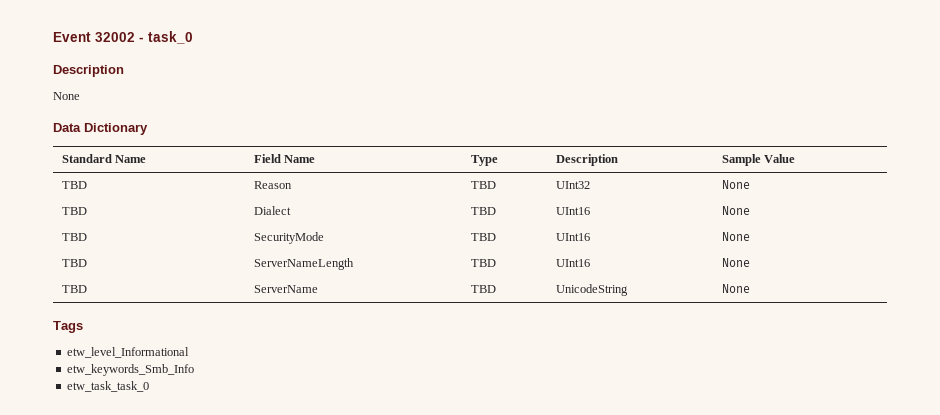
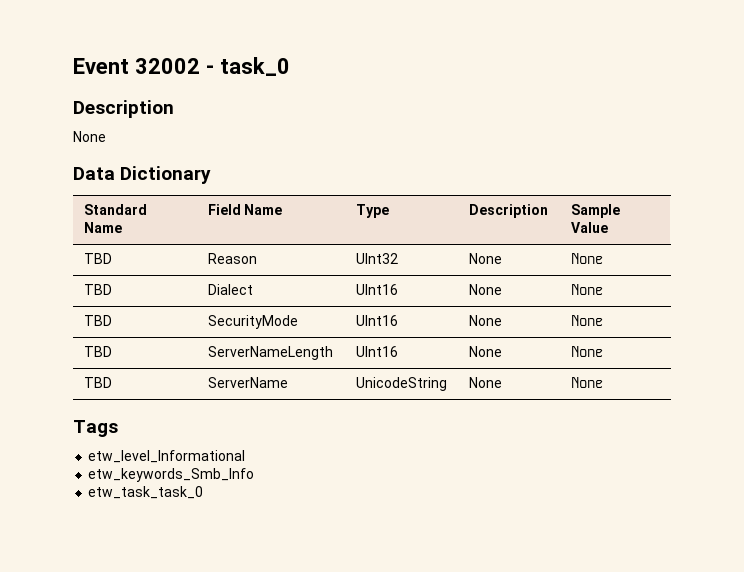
- TBD | Reason | TBD | UInt32 | None
+ TBD | Reason | UInt32 | None | None
- TBD | Dialect | TBD | UInt16 | None
+ TBD | Dialect | UInt16 | None | None
- TBD | SecurityMode | TBD | UInt16 | None
+ TBD | SecurityMode | UInt16 | None | None
- TBD | ServerNameLength | TBD | UInt16 | None
+ TBD | ServerNameLength | UInt16 | None | None
- TBD | ServerName | TBD | UnicodeString | None
+ TBD | ServerName | UnicodeString | None | None

